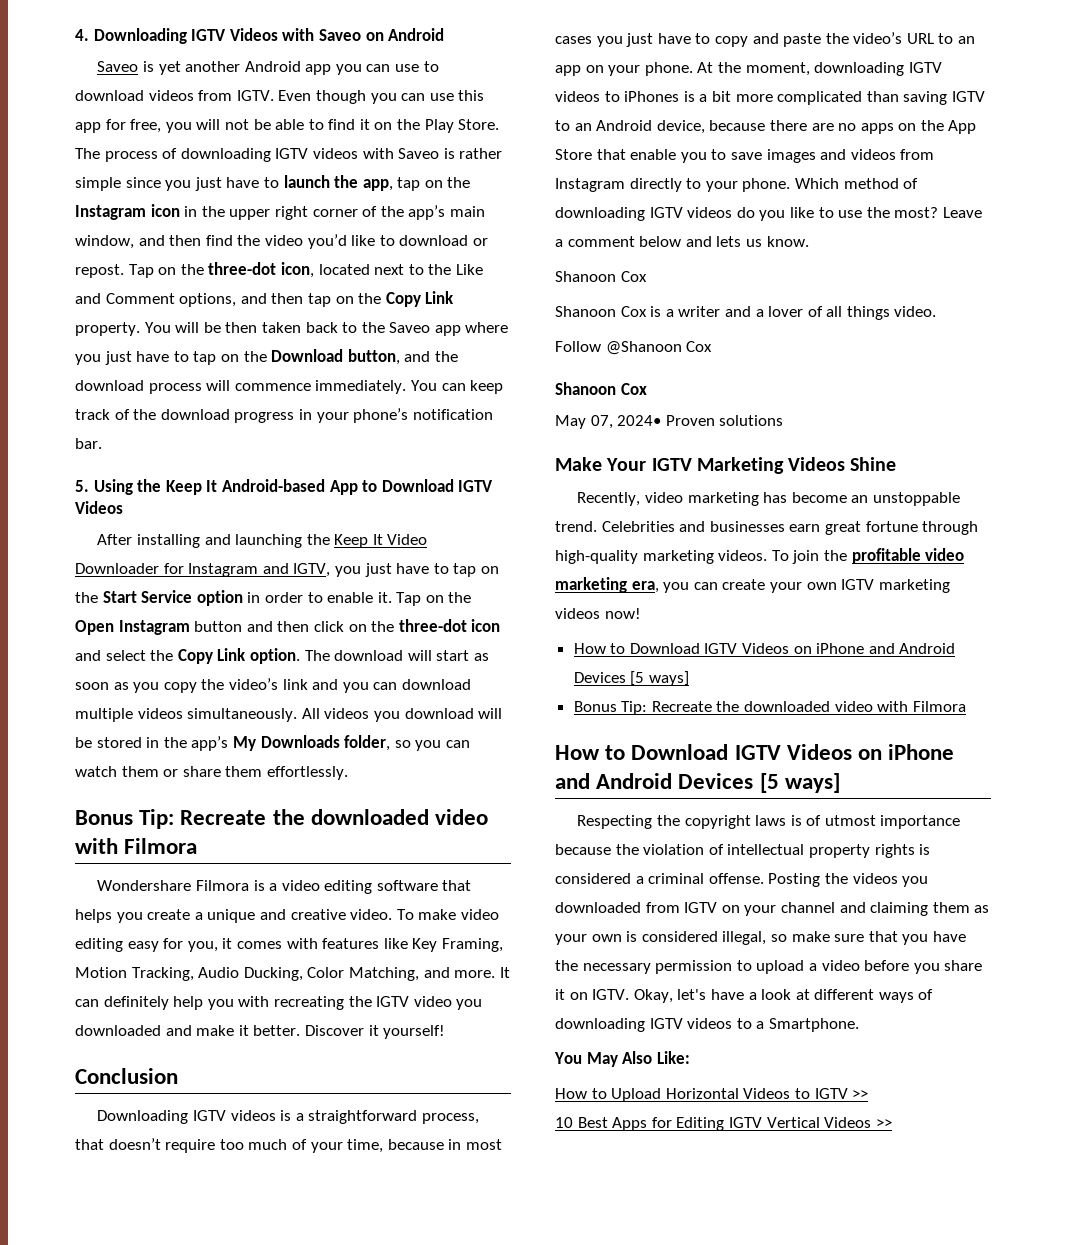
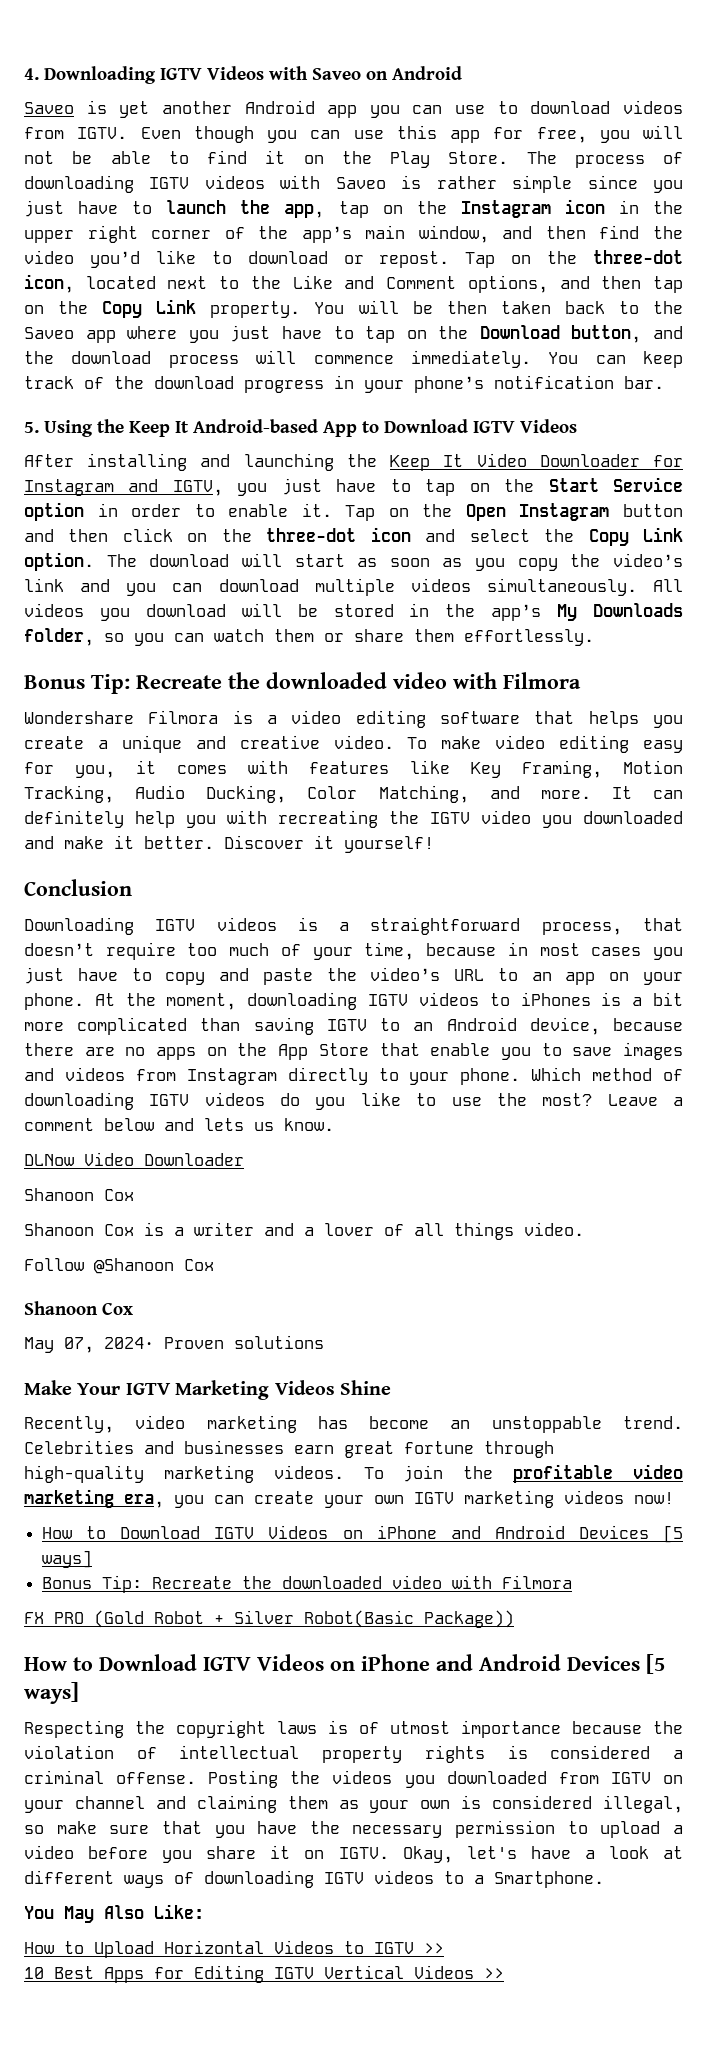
+ DLNow Video Downloader
+ FX PRO (Gold Robot + Silver Robot(Basic Package))

